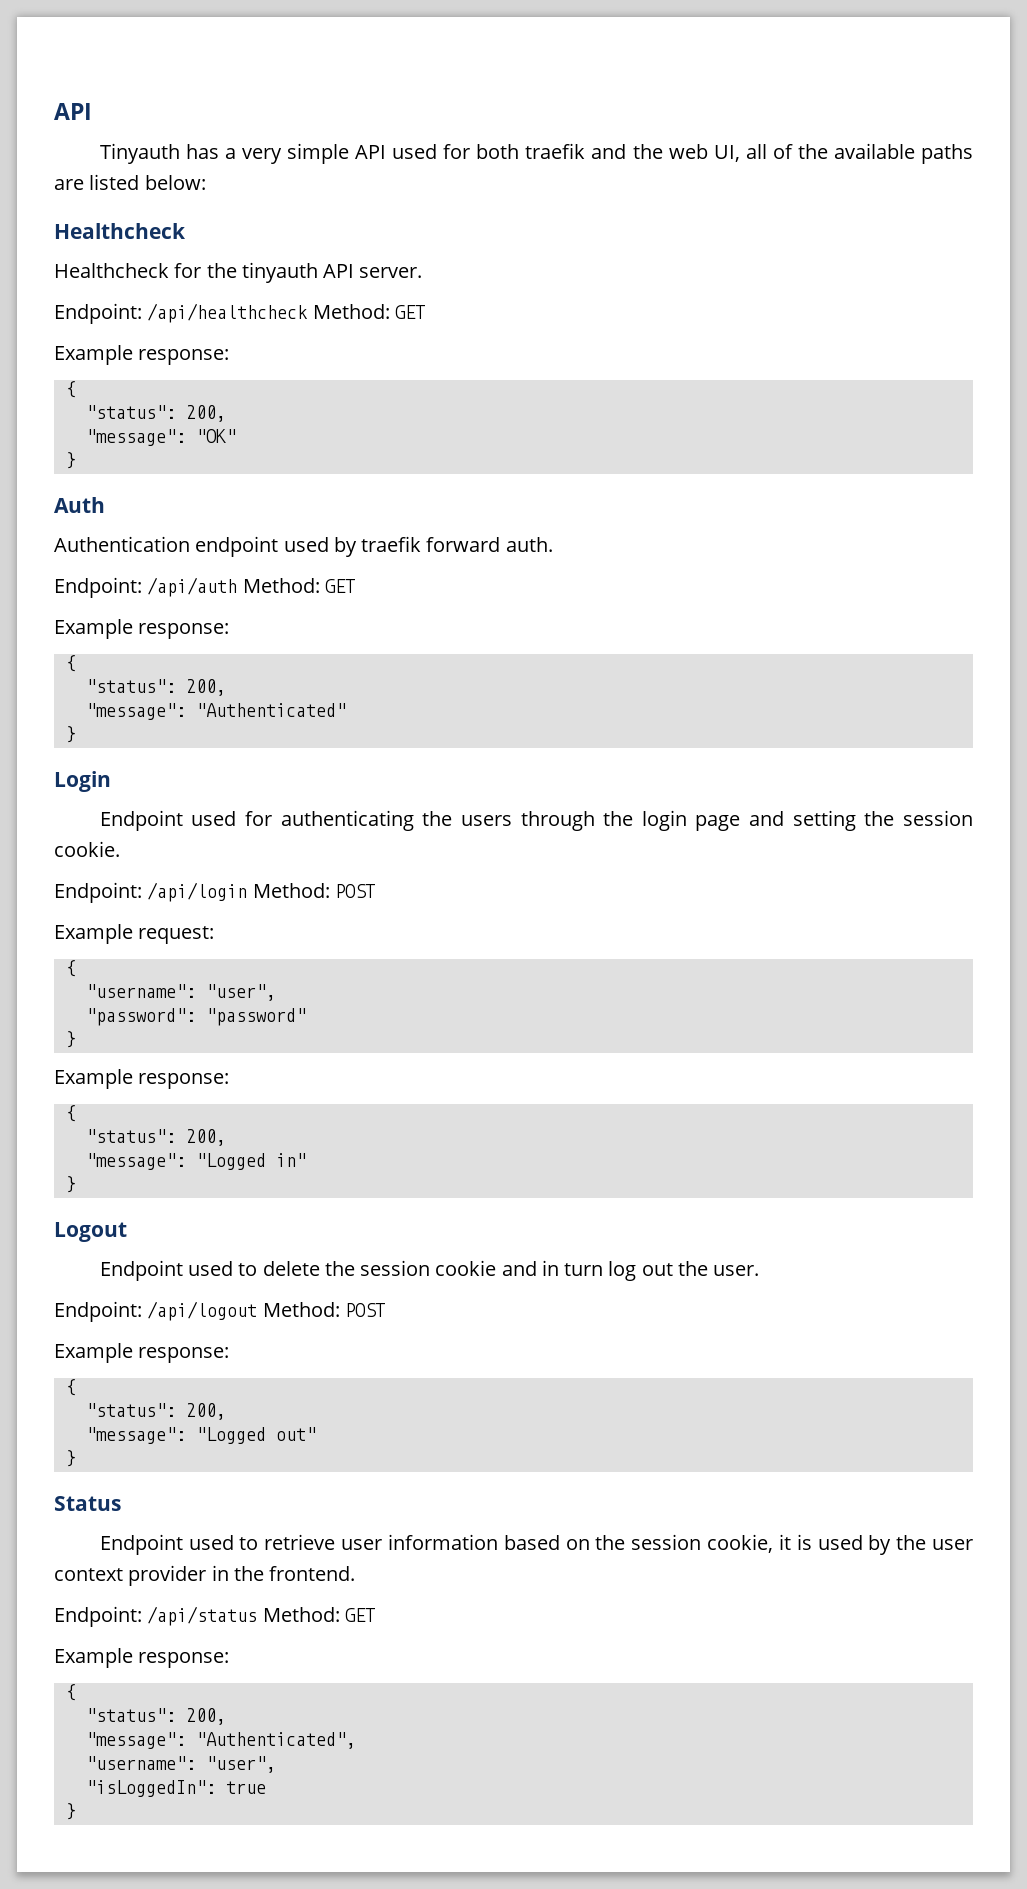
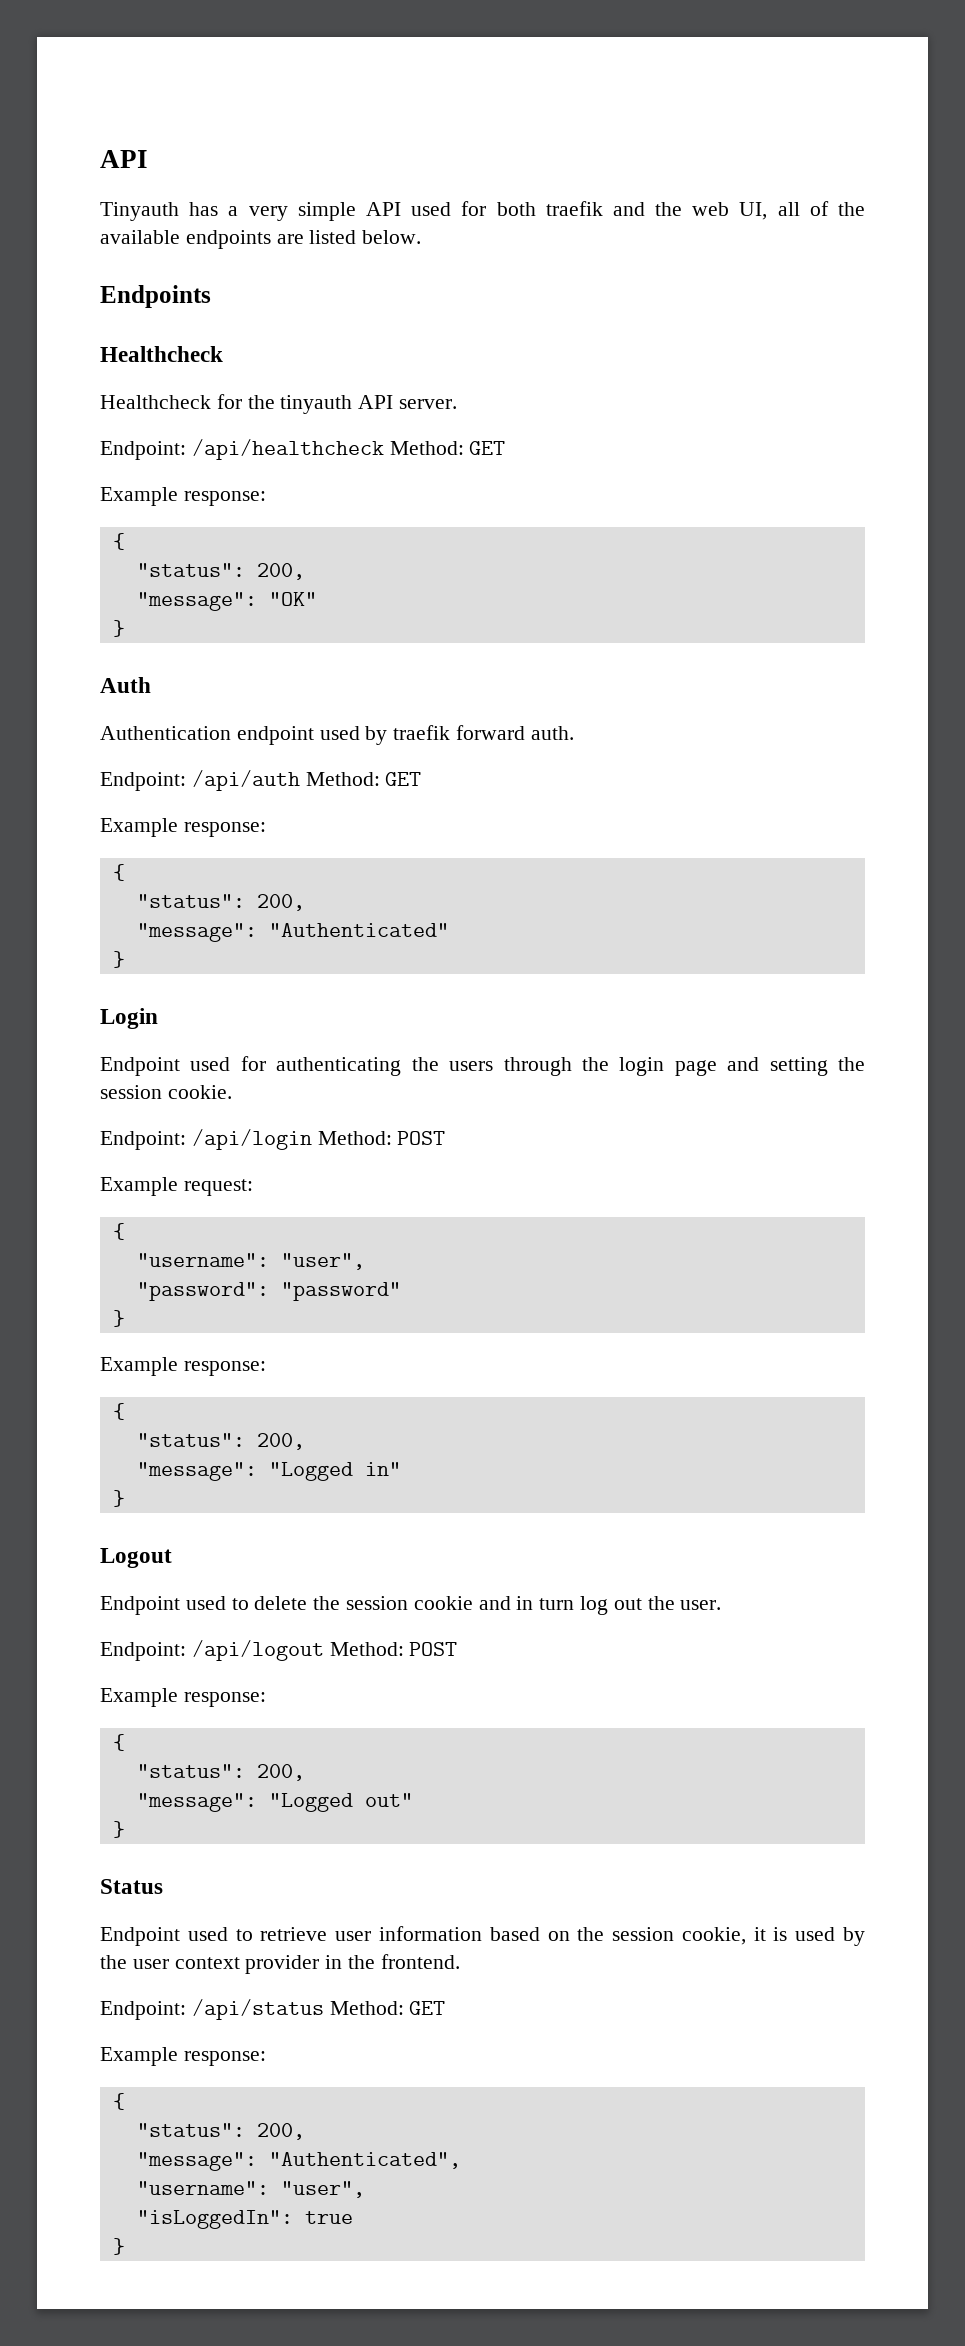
- Tinyauth has a very simple API used for both traefik and the web UI, all of the available paths are listed below:
+ Tinyauth has a very simple API used for both traefik and the web UI, all of the available endpoints are listed below.
+ Endpoints

